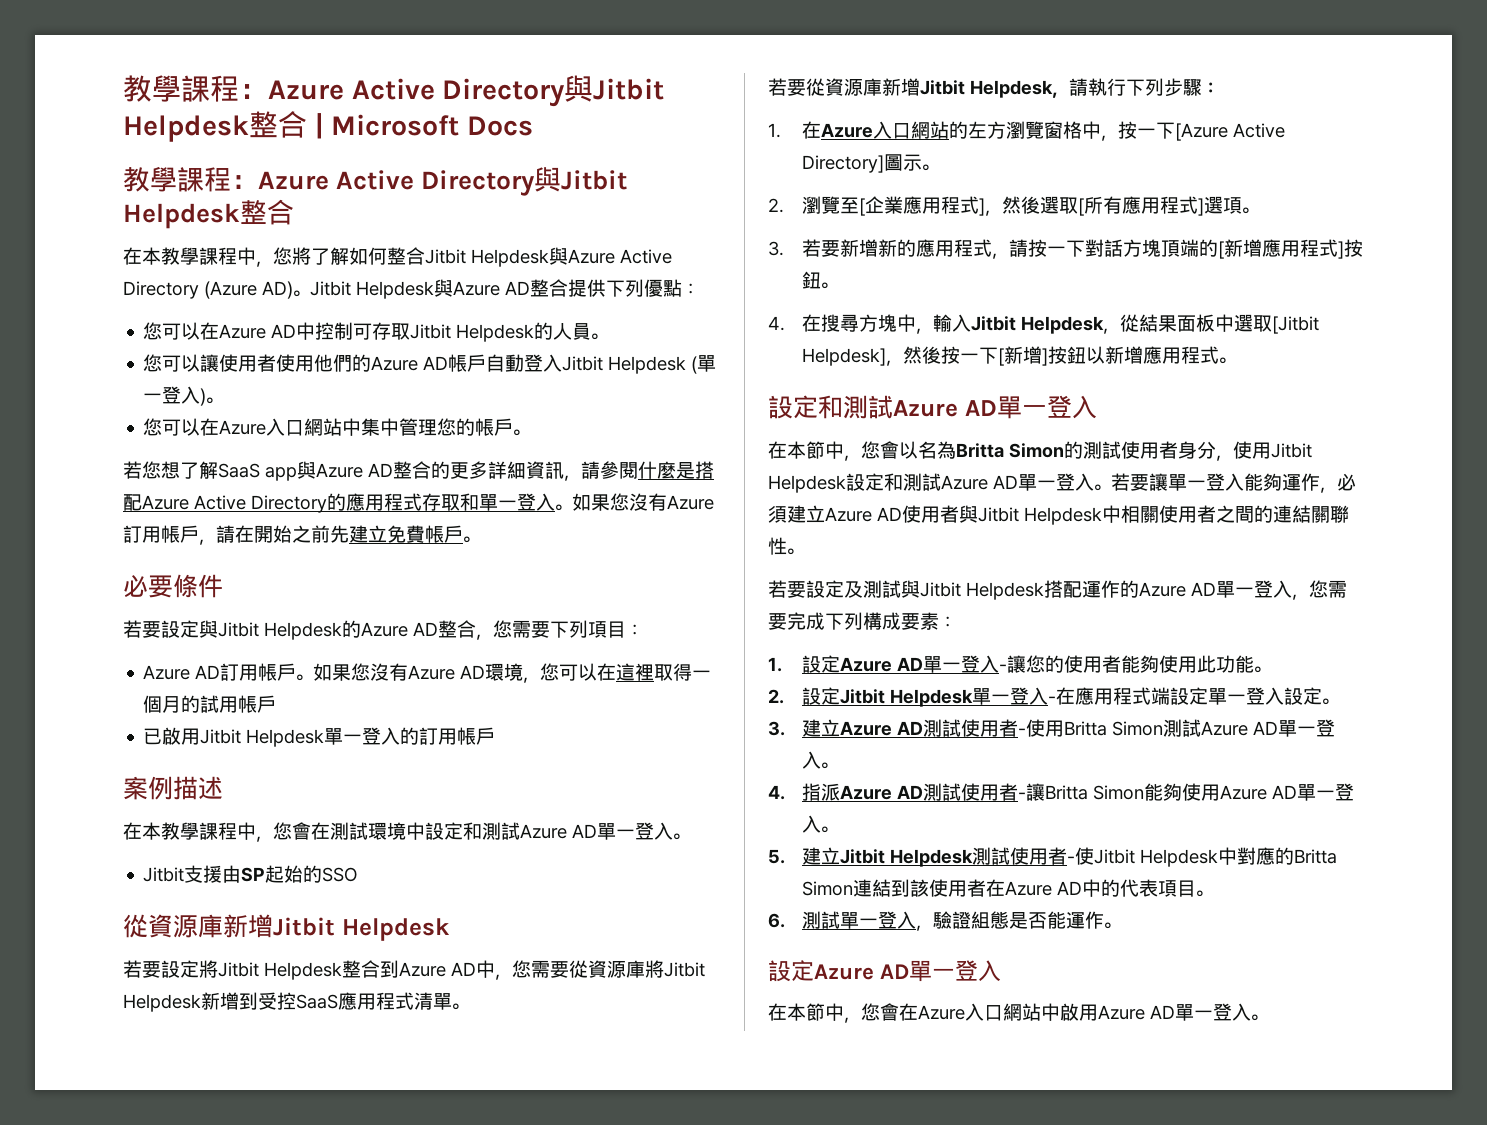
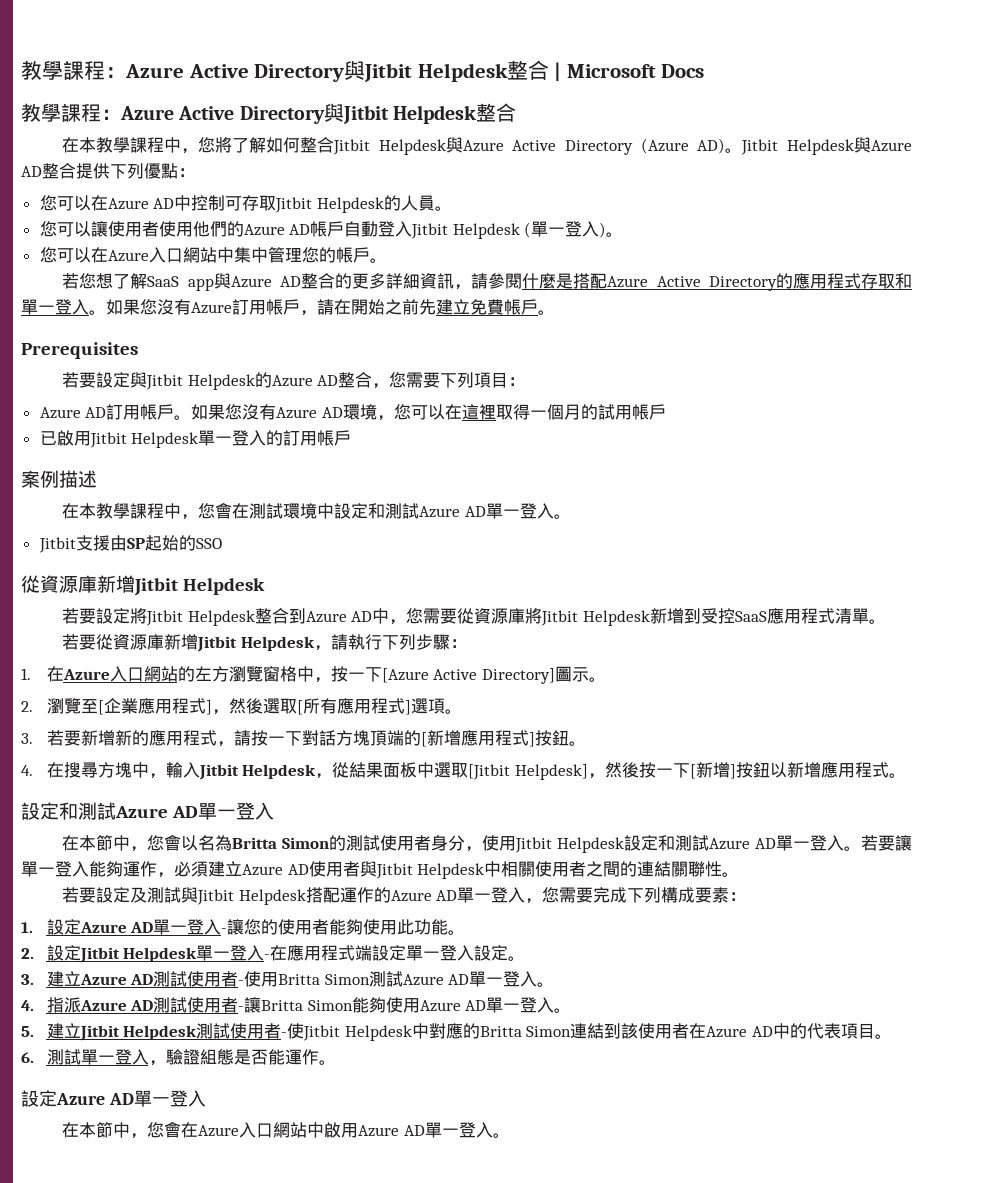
- 必要條件
+ Prerequisites

